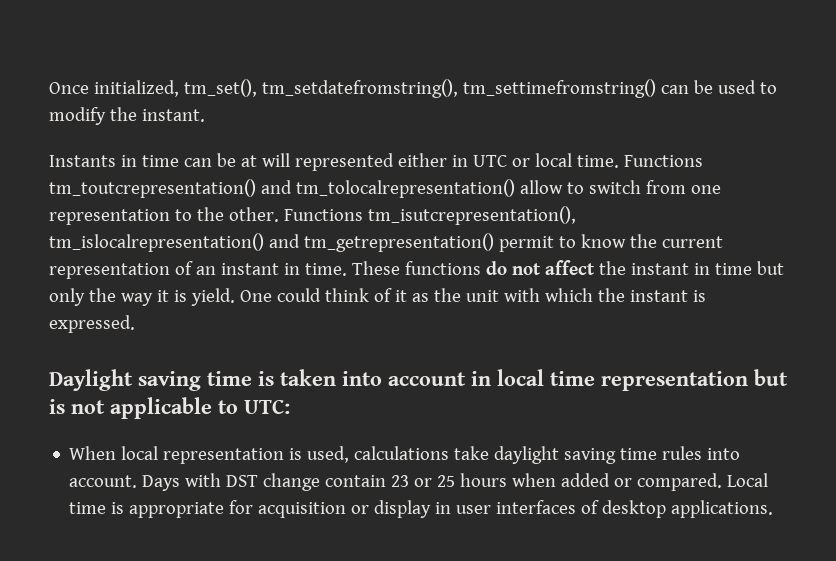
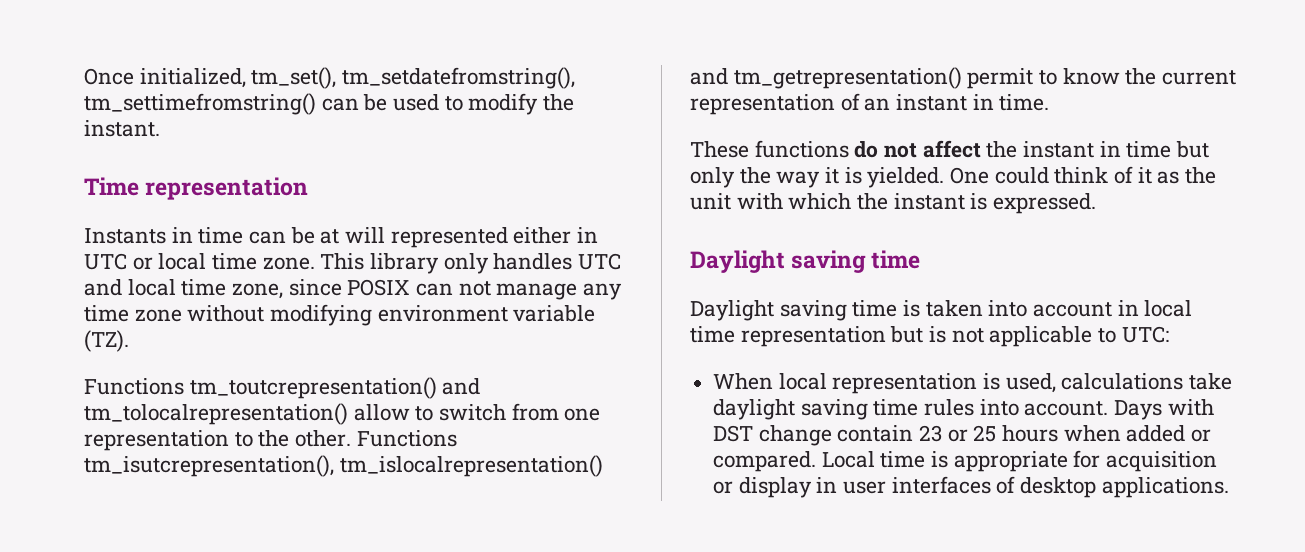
+ Time representation
- Instants in time can be at will represented either in UTC or local time. Functions tm_toutcrepresentation() and tm_tolocalrepresentation() allow to switch from one representation to the other.
+ Instants in time can be at will represented either in UTC or local time zone. This library only handles UTC and local time zone, since POSIX can not manage any time zone without modifying environment variable (TZ).
+ Functions tm_toutcrepresentation() and tm_tolocalrepresentation() allow to switch from one representation to the other.
- Functions tm_isutcrepresentation(), tm_islocalrepresentation() and tm_getrepresentation() permit to know the current representation of an instant in time. These functions do not affect the instant in time but only the way it is yield.
+ Functions tm_isutcrepresentation(), tm_islocalrepresentation() and tm_getrepresentation() permit to know the current representation of an instant in time.
+ These functions do not affect the instant in time but only the way it is yielded.
  One could think of it as the unit with which the instant is expressed.
+ Daylight saving time

